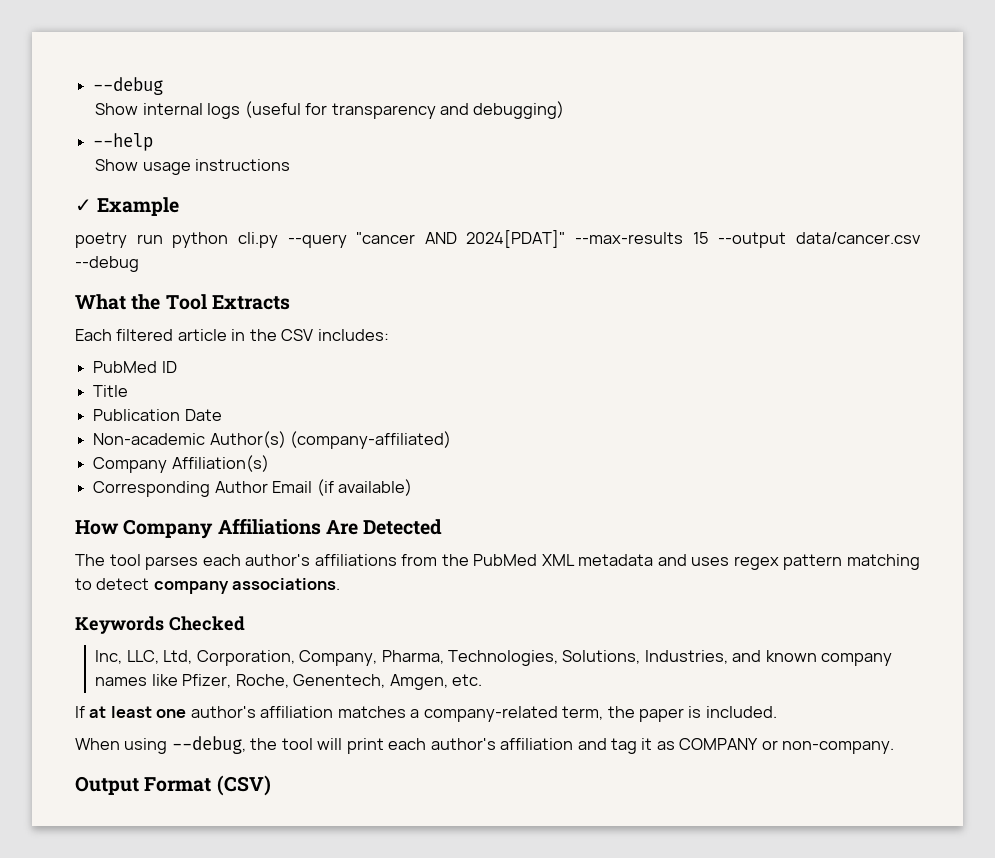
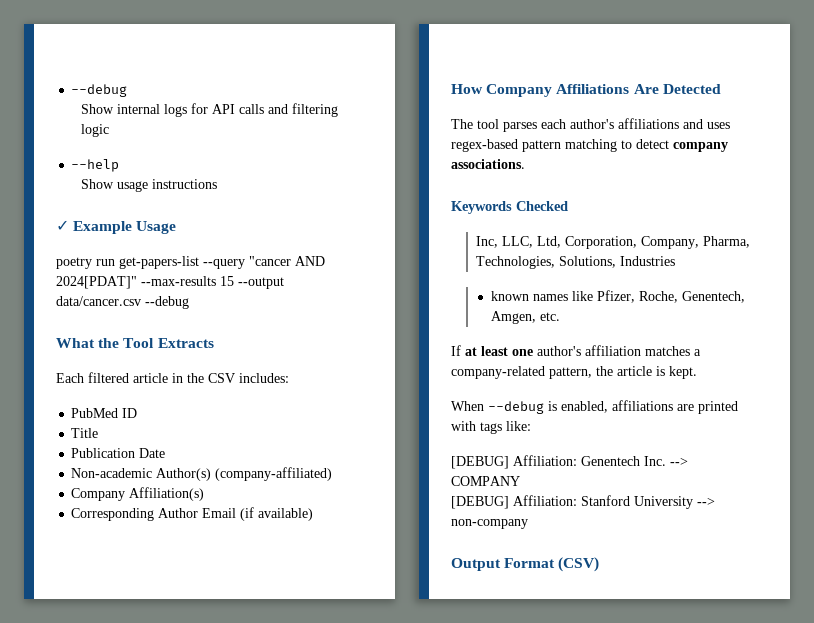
- Show internal logs (useful for transparency and debugging)
+ Show internal logs for API calls and filtering logic
- ✓ Example
+ ✓ Example Usage
- poetry run python cli.py --query "cancer AND 2024[PDAT]" --max-results 15 --output data/cancer.csv --debug
+ poetry run get-papers-list --query "cancer AND 2024[PDAT]" --max-results 15 --output data/cancer.csv --debug
- The tool parses each author's affiliations from the PubMed XML metadata and uses regex pattern matching to detect company associations.
+ The tool parses each author's affiliations and uses regex-based pattern matching to detect company associations.
- Inc, LLC, Ltd, Corporation, Company, Pharma, Technologies, Solutions, Industries, and known company names like Pfizer, Roche, Genentech, Amgen, etc.
+ Inc, LLC, Ltd, Corporation, Company, Pharma, Technologies, Solutions, Industries
+ known names like Pfizer, Roche, Genentech, Amgen, etc.
- If at least one author's affiliation matches a company-related term, the paper is included.
- When using --debug, the tool will print each author's affiliation and tag it as COMPANY or non-company.
+ If at least one author's affiliation matches a company-related pattern, the article is kept.
+ When --debug is enabled, affiliations are printed with tags like:
+ [DEBUG] Affiliation: Genentech Inc. --> COMPANY
+ [DEBUG] Affiliation: Stanford University --> non-company

